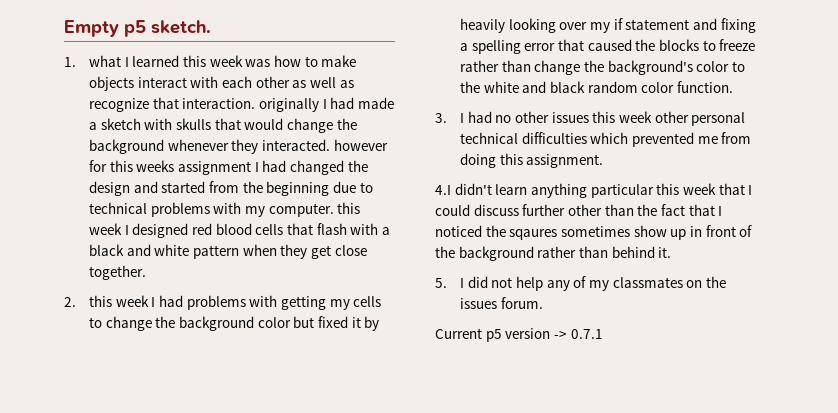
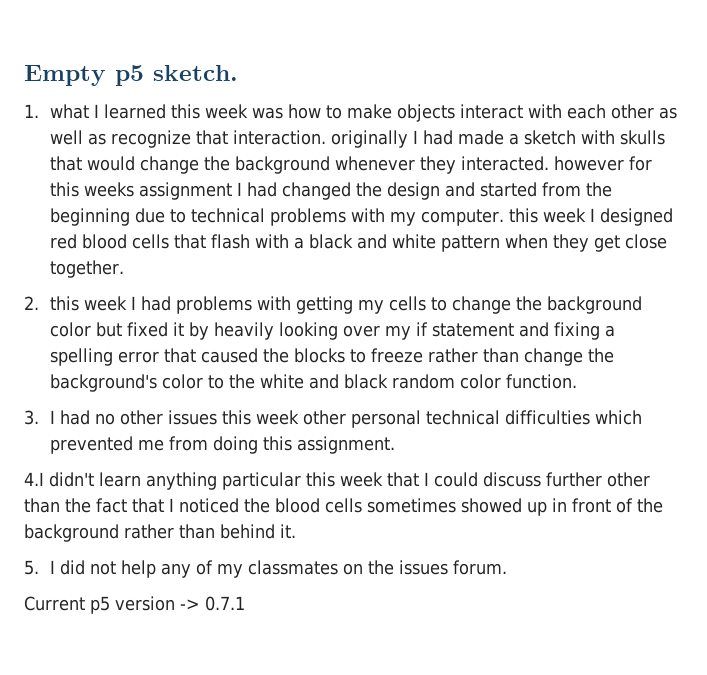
- 4.I didn't learn anything particular this week that I could discuss further other than the fact that I noticed the sqaures sometimes show up in front of the background rather than behind it.
+ 4.I didn't learn anything particular this week that I could discuss further other than the fact that I noticed the blood cells sometimes showed up in front of the background rather than behind it.

